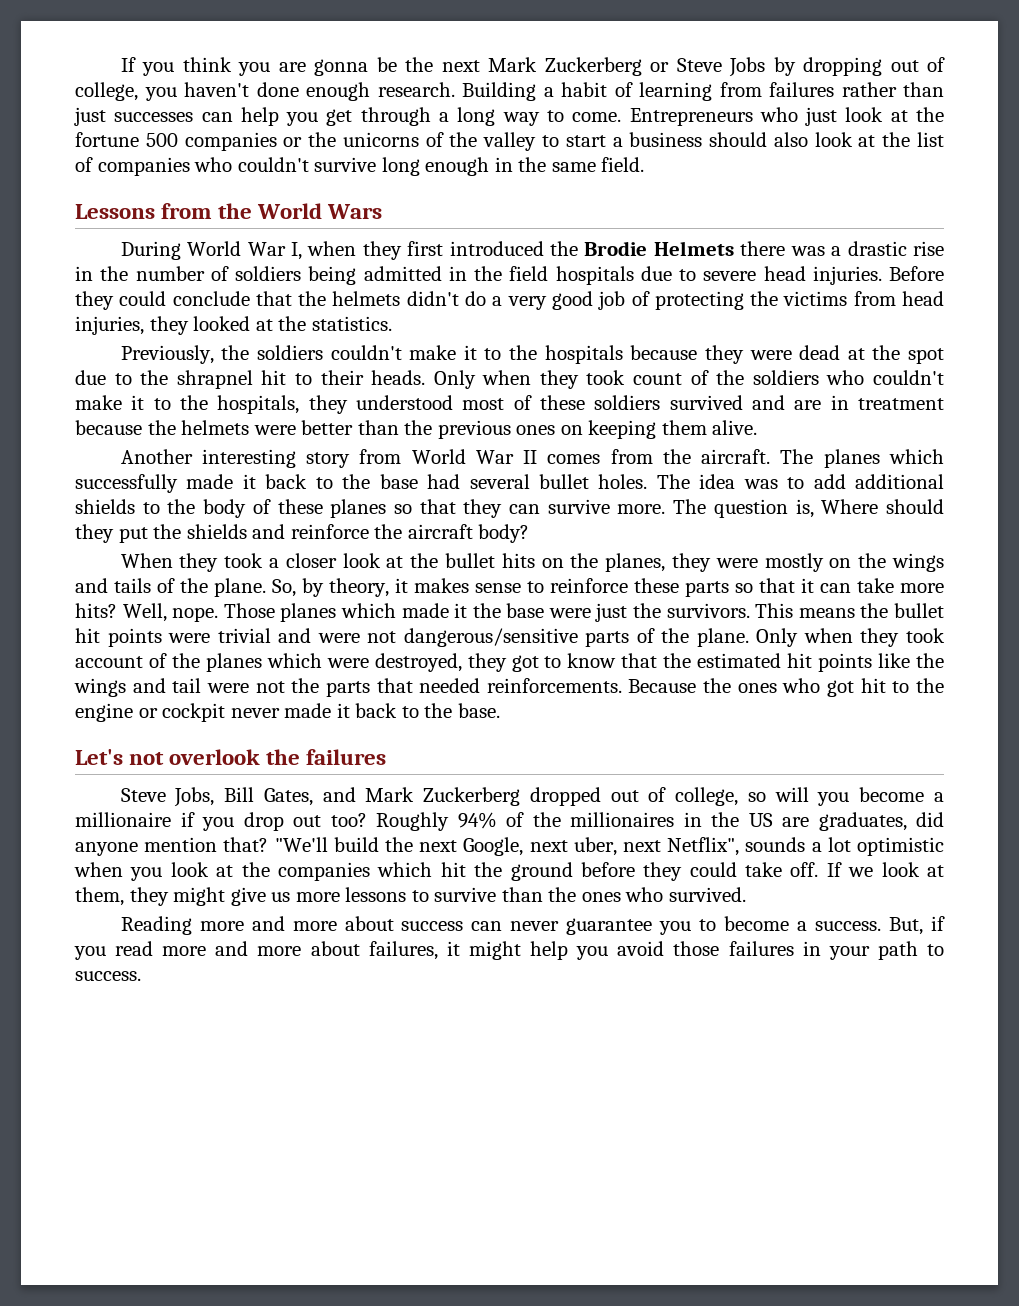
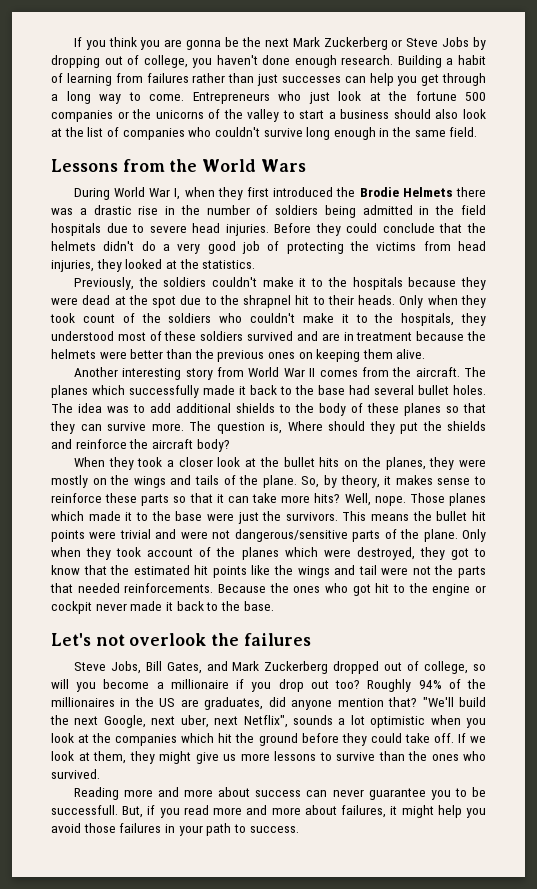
- Those planes which made it the base were just the survivors.
+ Those planes which made it to the base were just the survivors.
- Reading more and more about success can never guarantee you to become a success.
+ Reading more and more about success can never guarantee you to be successfull.

